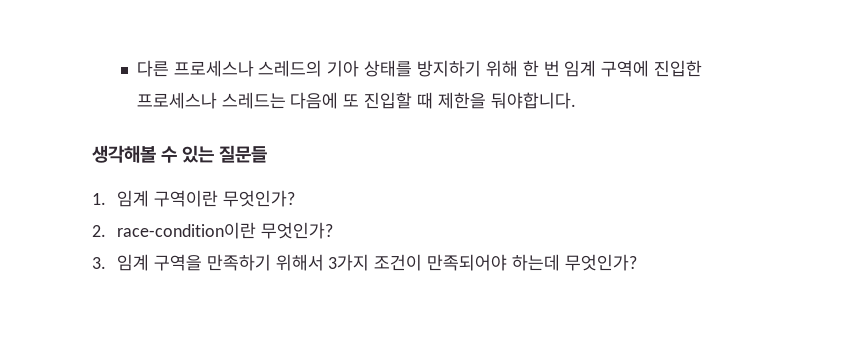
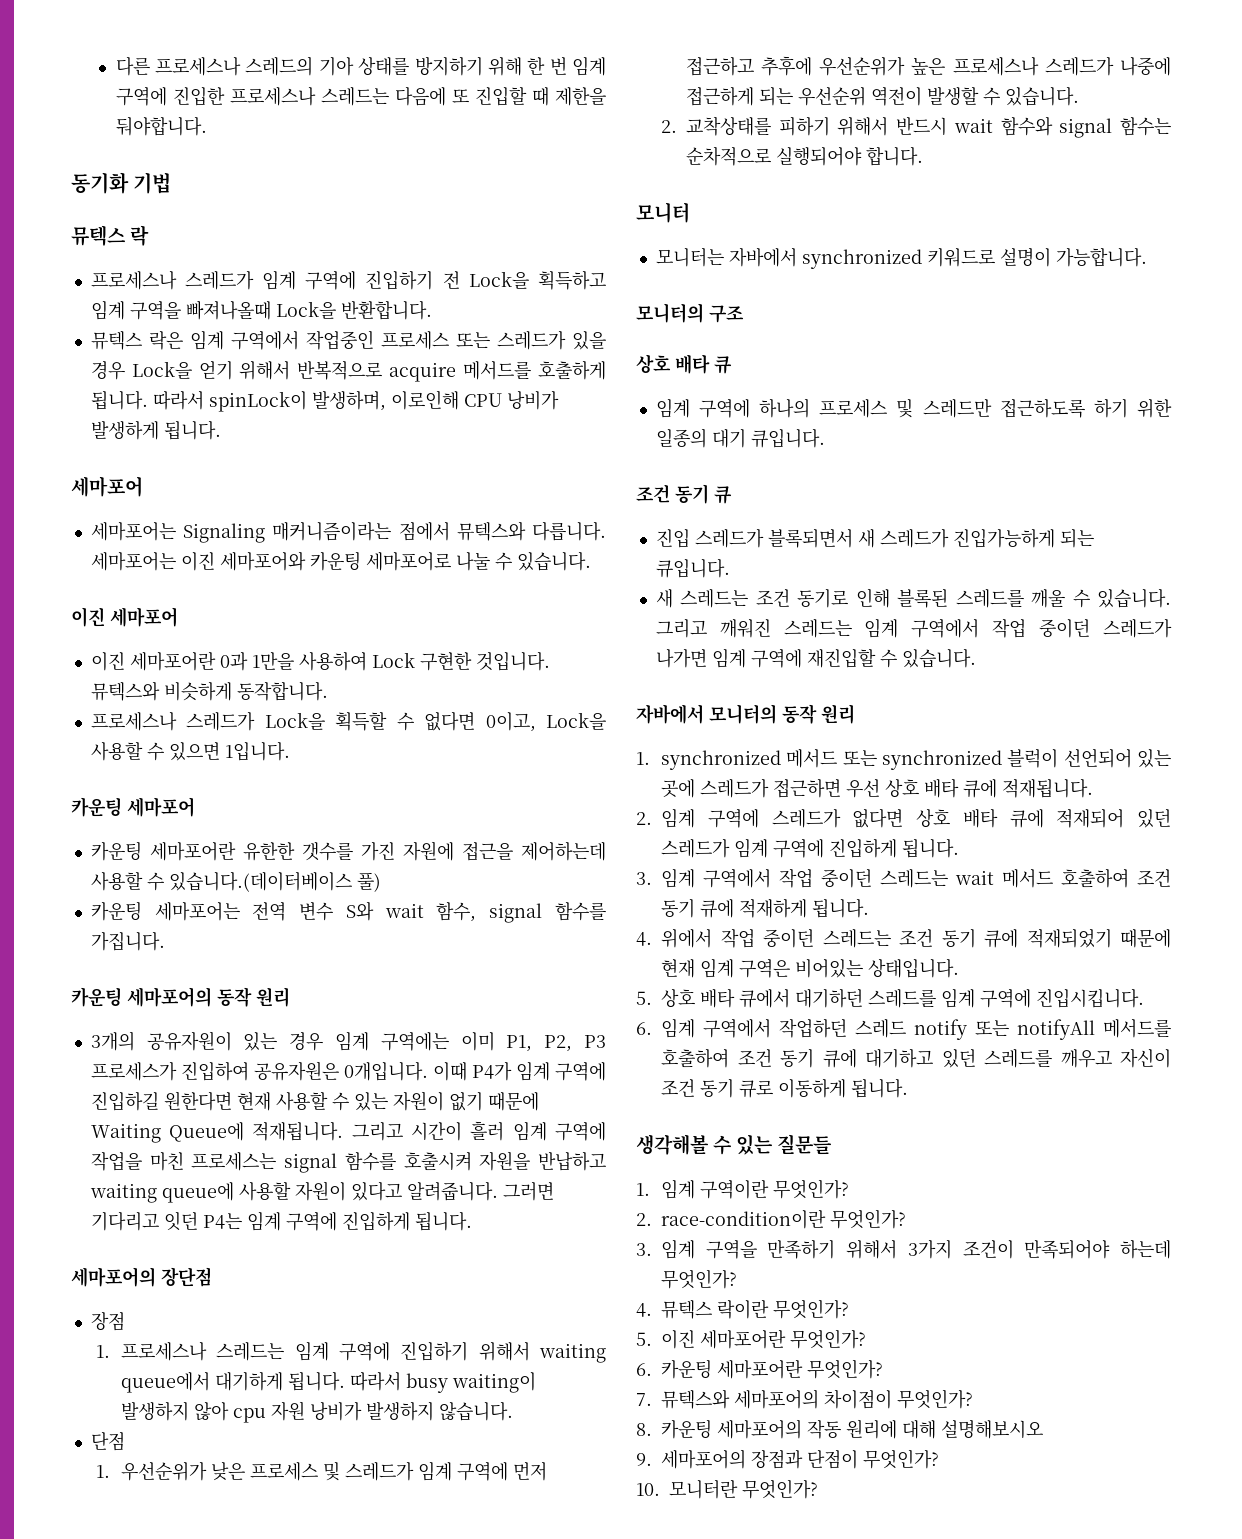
+ 동기화 기법
+ 뮤텍스 락
+ 프로세스나 스레드가 임계 구역에 진입하기 전 Lock을 획득하고 임계 구역을 빠져나올때 Lock을 반환합니다.
+ 뮤텍스 락은 임계 구역에서 작업중인 프로세스 또는 스레드가 있을 경우 Lock을 얻기 위해서 반복적으로 acquire 메서드를 호출하게 됩니다. 따라서 spinLock이 발생하며, 이로인해 CPU 낭비가 발생하게 됩니다.
+ 세마포어
+ 세마포어는 Signaling 매커니즘이라는 점에서 뮤텍스와 다릅니다. 세마포어는 이진 세마포어와 카운팅 세마포어로 나눌 수 있습니다.
+ 이진 세마포어
+ 이진 세마포어란 0과 1만을 사용하여 Lock 구현한 것입니다. 뮤텍스와 비슷하게 동작합니다.
+ 프로세스나 스레드가 Lock을 획득할 수 없다면 0이고, Lock을 사용할 수 있으면 1입니다.
+ 카운팅 세마포어
+ 카운팅 세마포어란 유한한 갯수를 가진 자원에 접근을 제어하는데 사용할 수 있습니다.(데이터베이스 풀)
+ 카운팅 세마포어는 전역 변수 S와 wait 함수, signal 함수를 가집니다.
+ 카운팅 세마포어의 동작 원리
+ 3개의 공유자원이 있는 경우 임계 구역에는 이미 P1, P2, P3 프로세스가 진입하여 공유자원은 0개입니다. 이때 P4가 임계 구역에 진입하길 원한다면 현재 사용할 수 있는 자원이 없기 때문에 Waiting Queue에 적재됩니다. 그리고 시간이 흘러 임계 구역에 작업을 마친 프로세스는 signal 함수를 호출시켜 자원을 반납하고 waiting queue에 사용할 자원이 있다고 알려줍니다. 그러면 기다리고 잇던 P4는 임계 구역에 진입하게 됩니다.
+ 세마포어의 장단점
+ 장점
+ 1. 프로세스나 스레드는 임계 구역에 진입하기 위해서 waiting queue에서 대기하게 됩니다. 따라서 busy waiting이 발생하지 않아 cpu 자원 낭비가 발생하지 않습니다.
+ 단점
+ 1. 우선순위가 낮은 프로세스 및 스레드가 임계 구역에 먼저 접근하고 추후에 우선순위가 높은 프로세스나 스레드가 나중에 접근하게 되는 우선순위 역전이 발생할 수 있습니다.
+ 2. 교착상태를 피하기 위해서 반드시 wait 함수와 signal 함수는 순차적으로 실행되어야 합니다.
+ 모니터
+ 모니터는 자바에서 synchronized 키워드로 설명이 가능합니다.
+ 모니터의 구조
+ 상호 배타 큐
+ 임계 구역에 하나의 프로세스 및 스레드만 접근하도록 하기 위한 일종의 대기 큐입니다.
+ 조건 동기 큐
+ 진입 스레드가 블록되면서 새 스레드가 진입가능하게 되는 큐입니다.
+ 새 스레드는 조건 동기로 인해 블록된 스레드를 깨울 수 있습니다. 그리고 깨워진 스레드는 임계 구역에서 작업 중이던 스레드가 나가면 임계 구역에 재진입할 수 있습니다.
+ 자바에서 모니터의 동작 원리
+ 1. synchronized 메서드 또는 synchronized 블럭이 선언되어 있는 곳에 스레드가 접근하면 우선 상호 배타 큐에 적재됩니다.
+ 2. 임계 구역에 스레드가 없다면 상호 배타 큐에 적재되어 있던 스레드가 임계 구역에 진입하게 됩니다.
+ 3. 임계 구역에서 작업 중이던 스레드는 wait 메서드 호출하여 조건 동기 큐에 적재하게 됩니다.
+ 4. 위에서 작업 중이던 스레드는 조건 동기 큐에 적재되었기 때문에 현재 임계 구역은 비어있는 상태입니다.
+ 5. 상호 배타 큐에서 대기하던 스레드를 임계 구역에 진입시킵니다.
+ 6. 임계 구역에서 작업하던 스레드 notify 또는 notifyAll 메서드를 호출하여 조건 동기 큐에 대기하고 있던 스레드를 깨우고 자신이 조건 동기 큐로 이동하게 됩니다.
+ 4. 뮤텍스 락이란 무엇인가?
+ 5. 이진 세마포어란 무엇인가?
+ 6. 카운팅 세마포어란 무엇인가?
+ 7. 뮤텍스와 세마포어의 차이점이 무엇인가?
+ 8. 카운팅 세마포어의 작동 원리에 대해 설명해보시오
+ 9. 세마포어의 장점과 단점이 무엇인가?
+ 10. 모니터란 무엇인가?

